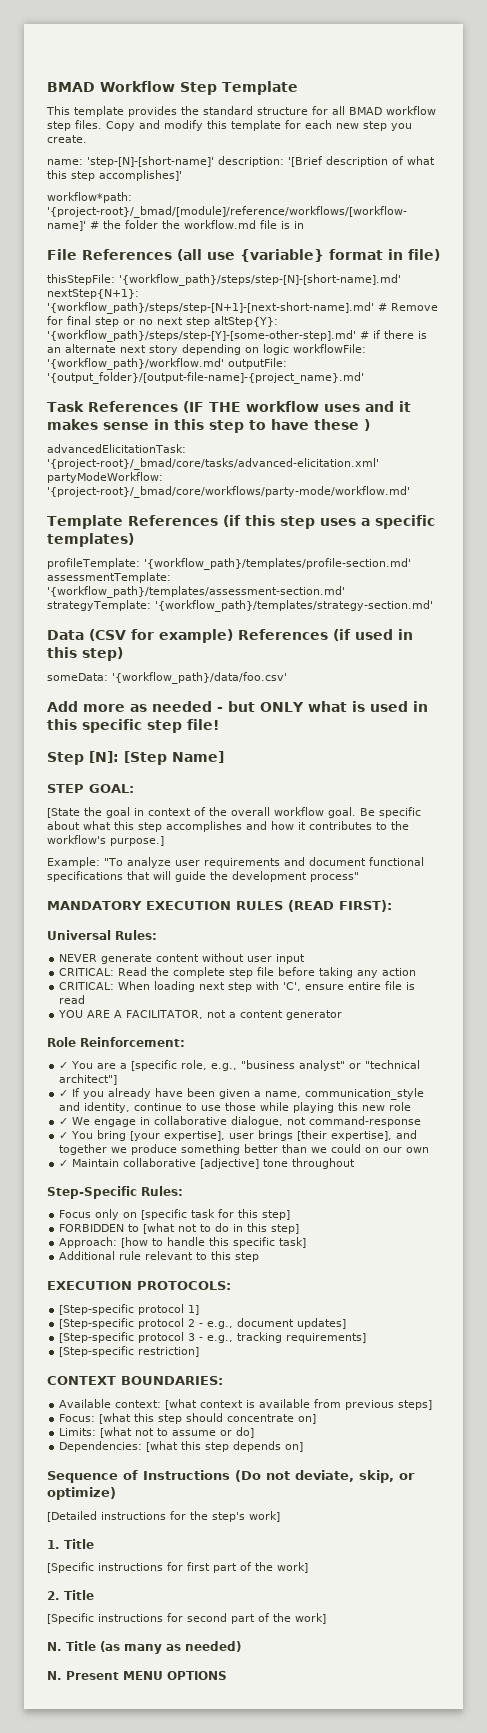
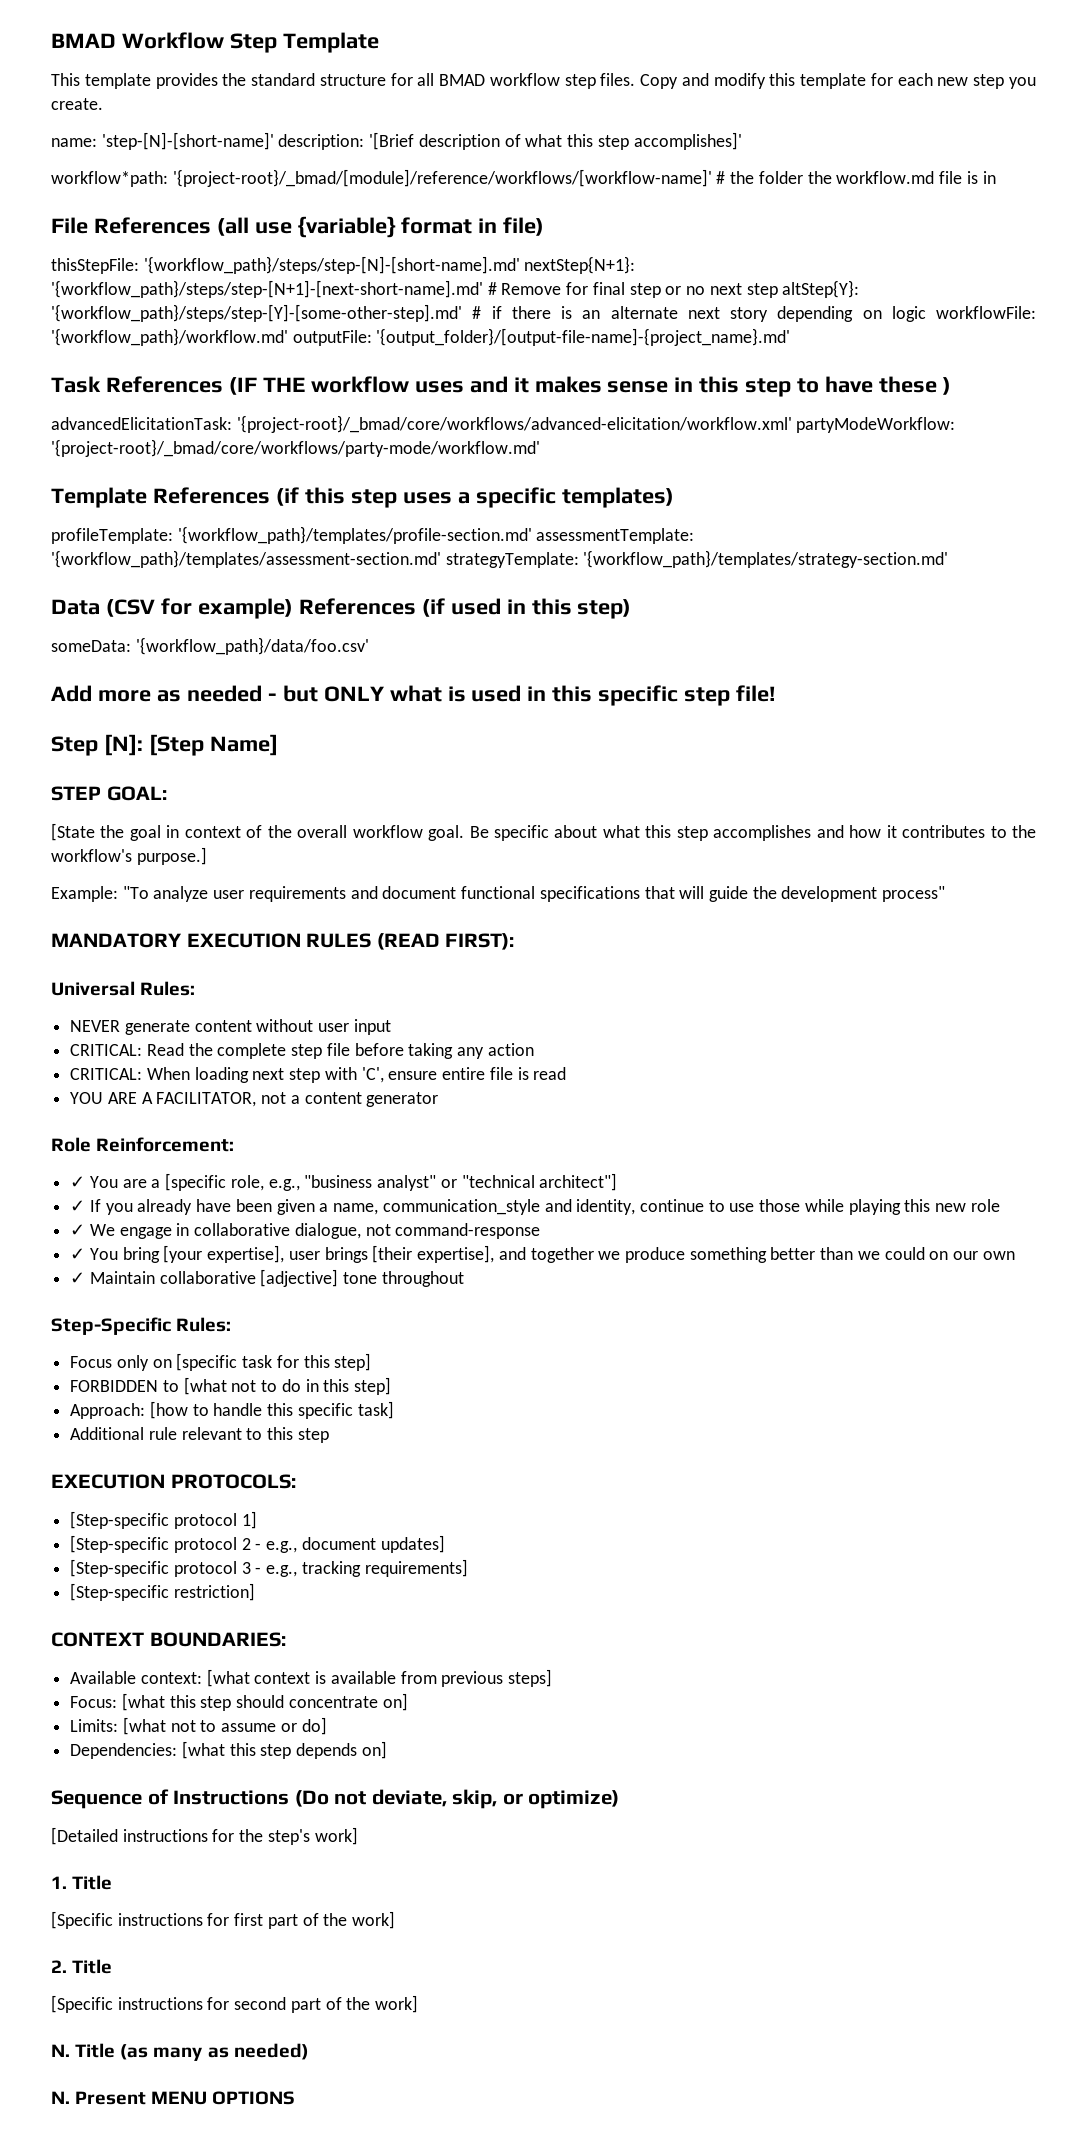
- advancedElicitationTask: '{project-root}/_bmad/core/tasks/advanced-elicitation.xml' partyModeWorkflow: '{project-root}/_bmad/core/workflows/party-mode/workflow.md'
+ advancedElicitationTask: '{project-root}/_bmad/core/workflows/advanced-elicitation/workflow.xml' partyModeWorkflow: '{project-root}/_bmad/core/workflows/party-mode/workflow.md'

